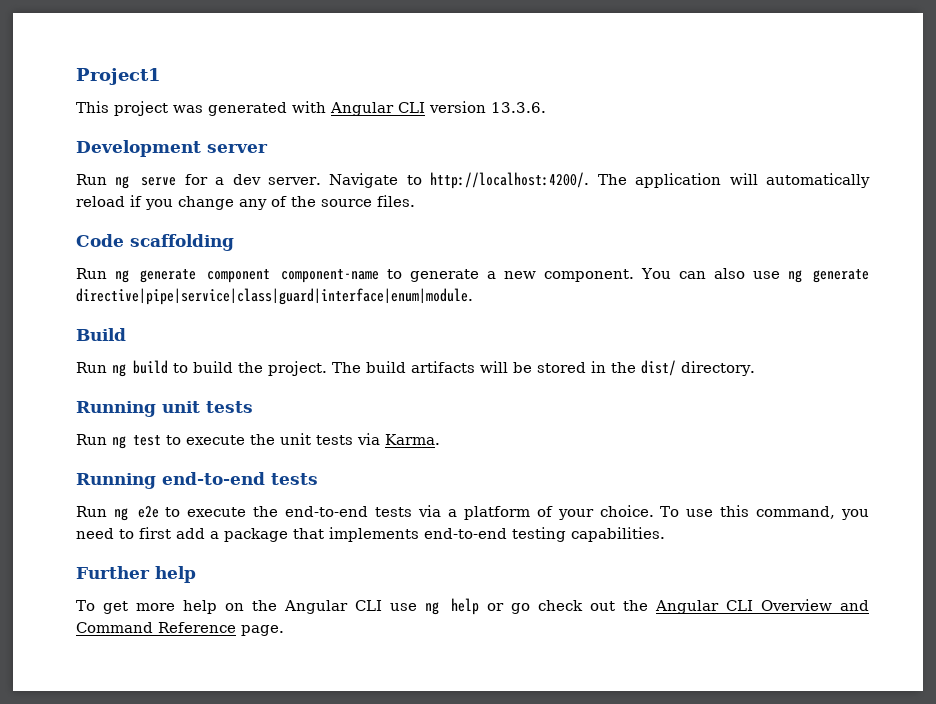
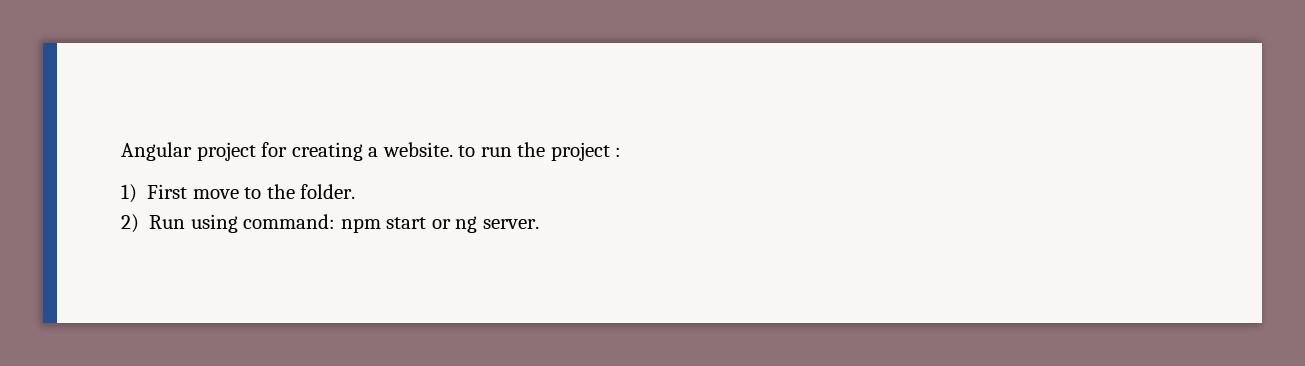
- Project1
- This project was generated with Angular CLI version 13.3.6.
- Development server
- Run ng serve for a dev server. Navigate to http://localhost:4200/. The application will automatically reload if you change any of the source files.
- Code scaffolding
- Run ng generate component component-name to generate a new component. You can also use ng generate directive|pipe|service|class|guard|interface|enum|module.
- Build
- Run ng build to build the project. The build artifacts will be stored in the dist/ directory.
- Running unit tests
- Run ng test to execute the unit tests via Karma.
- Running end-to-end tests
- Run ng e2e to execute the end-to-end tests via a platform of your choice. To use this command, you need to first add a package that implements end-to-end testing capabilities.
- Further help
- To get more help on the Angular CLI use ng help or go check out the Angular CLI Overview and Command Reference page.
+ Angular project for creating a website. to run the project :
+ 1) First move to the folder.
+ 2) Run using command: npm start or ng server.

